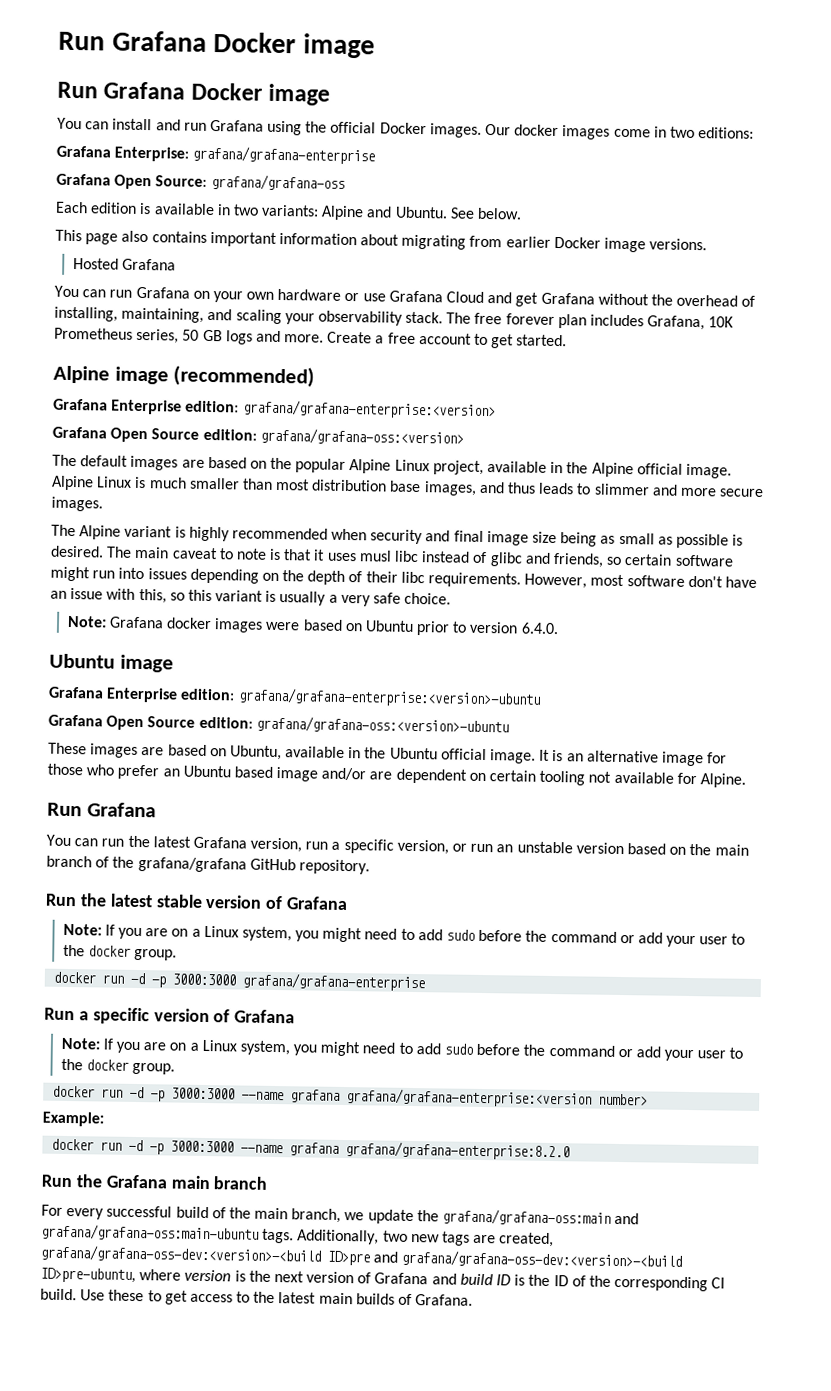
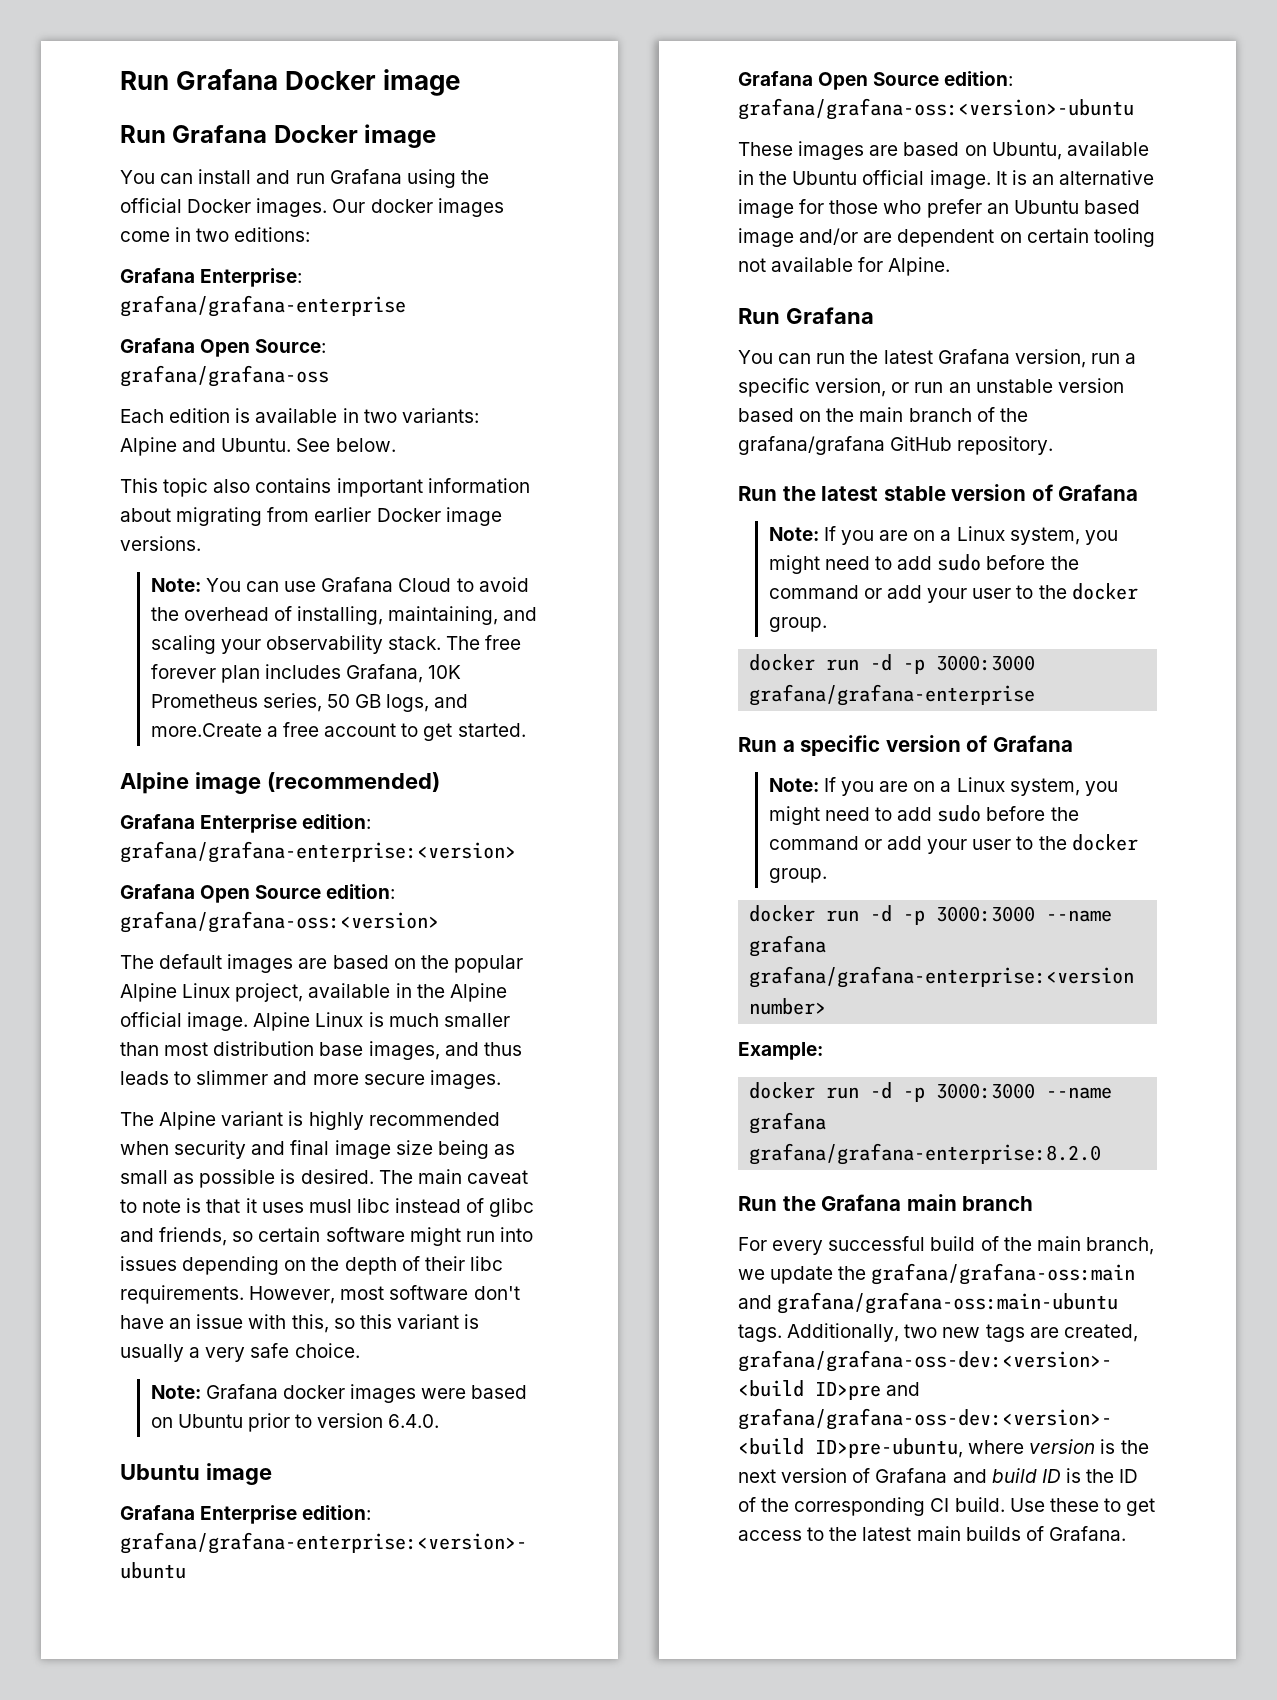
- This page also contains important information about migrating from earlier Docker image versions.
+ This topic also contains important information about migrating from earlier Docker image versions.
- Hosted Grafana
- You can run Grafana on your own hardware or use Grafana Cloud and get Grafana without the overhead of installing, maintaining, and scaling your observability stack.
+ Note: You can use Grafana Cloud to avoid the overhead of installing, maintaining, and scaling your observability stack.
- The free forever plan includes Grafana, 10K Prometheus series, 50 GB logs and more. Create a free account to get started.
+ The free forever plan includes Grafana, 10K Prometheus series, 50 GB logs, and more.Create a free account to get started.

